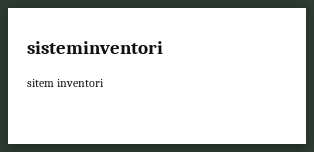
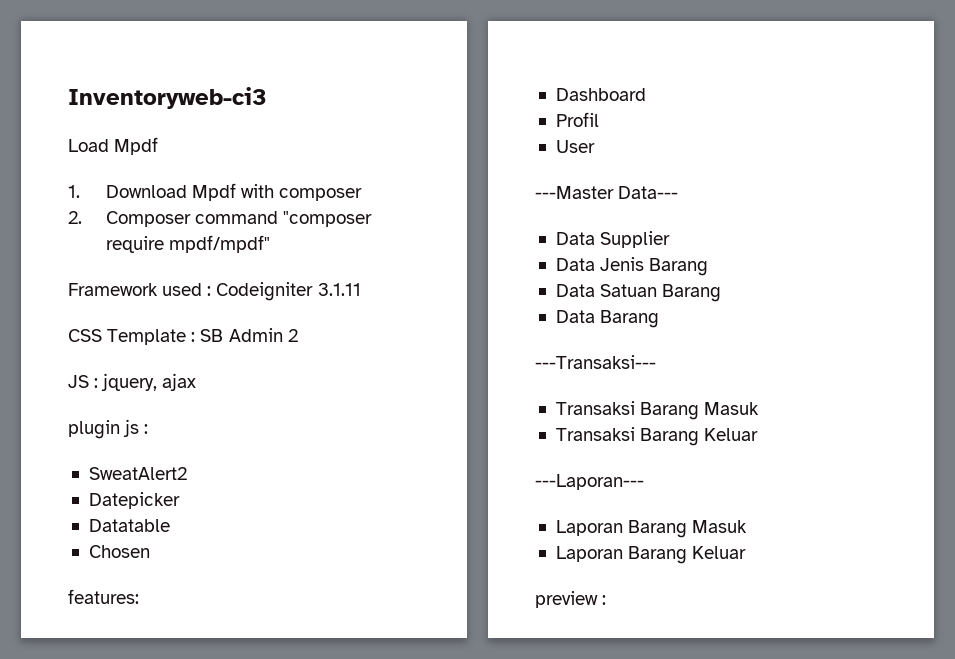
- sisteminventori
- sitem inventori
+ Inventoryweb-ci3
+ Load Mpdf
+ 1. Download Mpdf with composer
+ 2. Composer command "composer require mpdf/mpdf"
+ Framework used : Codeigniter 3.1.11
+ CSS Template : SB Admin 2
+ JS : jquery, ajax
+ plugin js :
+ SweatAlert2
+ Datepicker
+ Datatable
+ Chosen
+ features:
+ Dashboard
+ Profil
+ User
+ ---Master Data---
+ Data Supplier
+ Data Jenis Barang
+ Data Satuan Barang
+ Data Barang
+ ---Transaksi---
+ Transaksi Barang Masuk
+ Transaksi Barang Keluar
+ ---Laporan---
+ Laporan Barang Masuk
+ Laporan Barang Keluar
+ preview :

